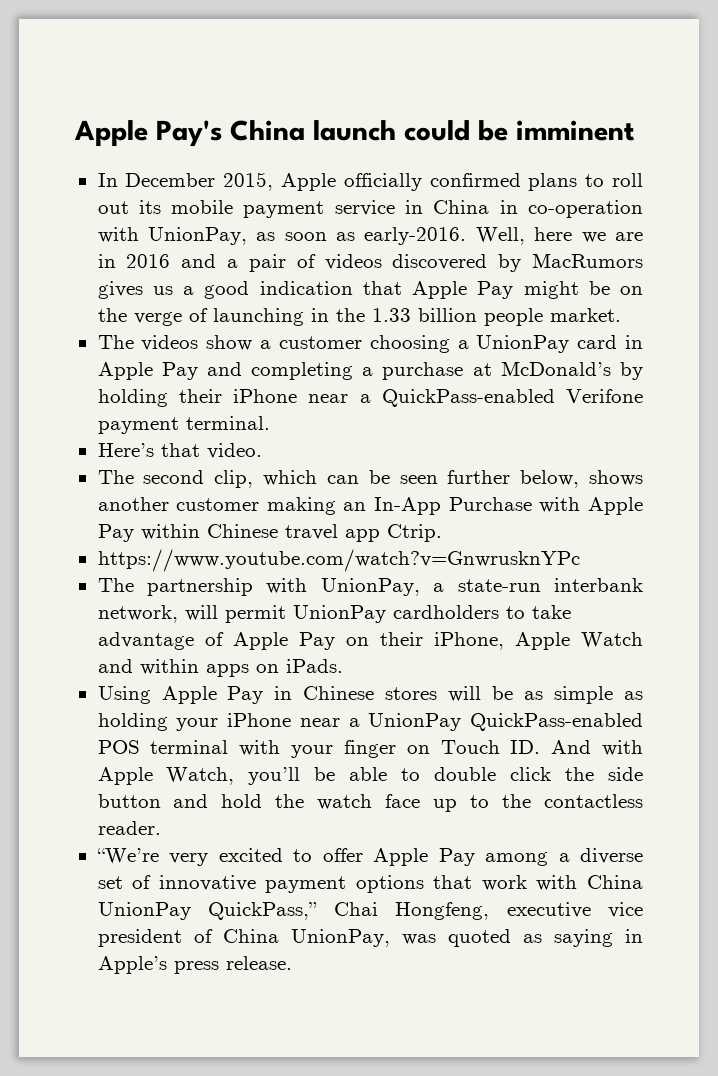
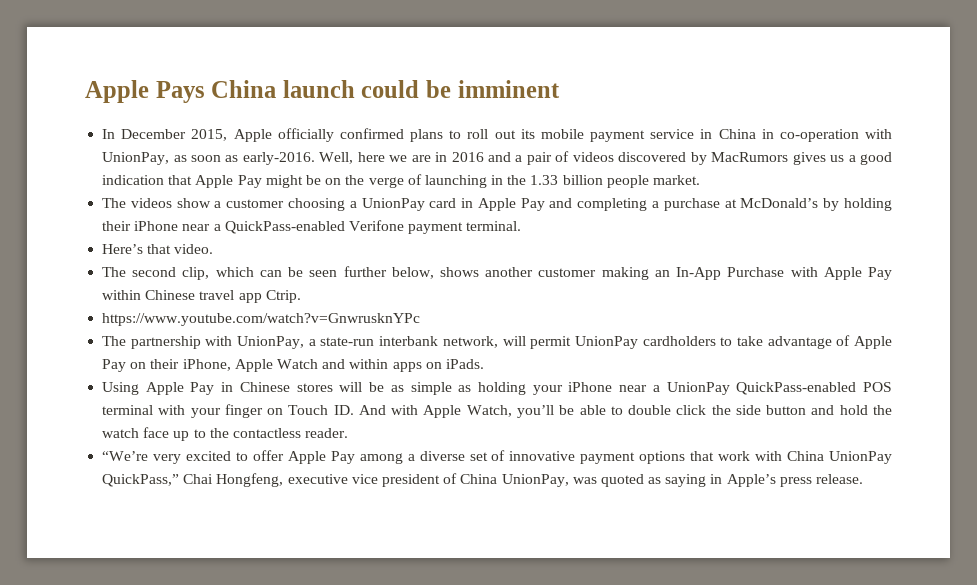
- Apple Pay's China launch could be imminent
+ Apple Pays China launch could be imminent

